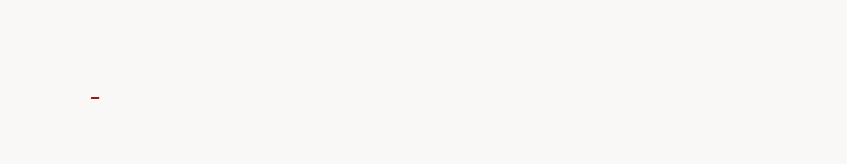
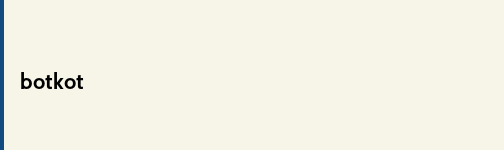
- -
+ botkot

